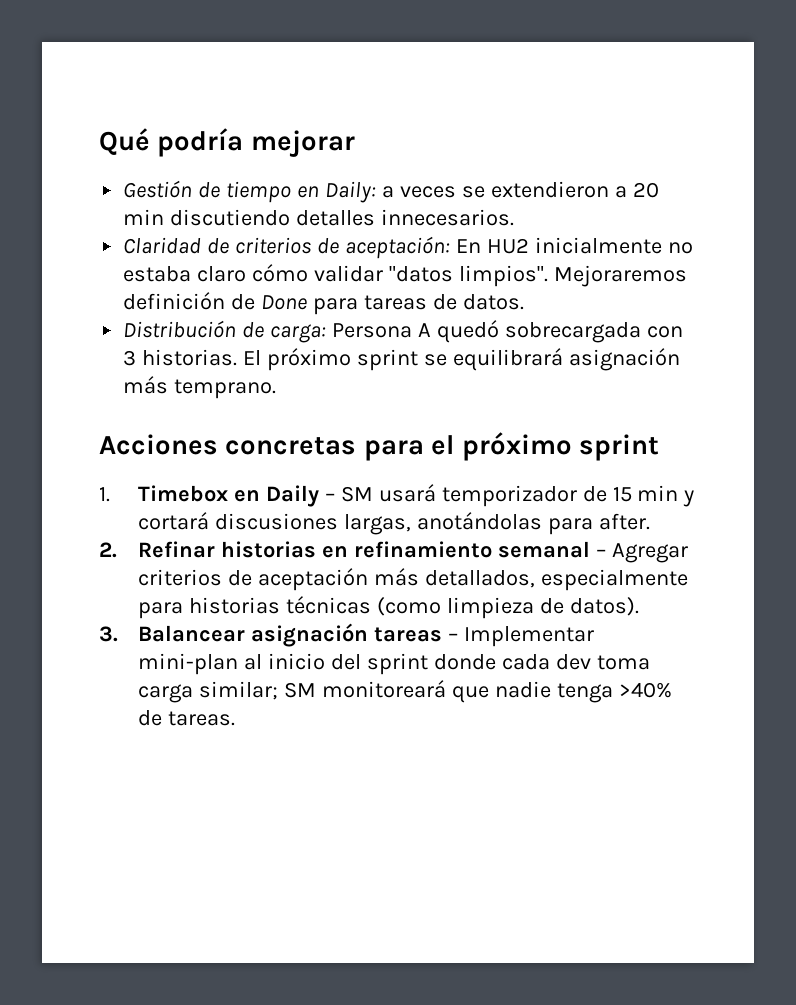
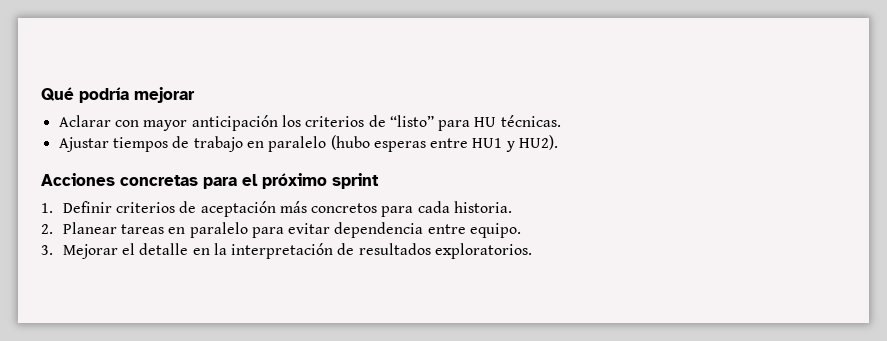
- Gestión de tiempo en Daily: a veces se extendieron a 20 min discutiendo detalles innecesarios.
- Claridad de criterios de aceptación: En HU2 inicialmente no estaba claro cómo validar "datos limpios". Mejoraremos definición de Done para tareas de datos.
- Distribución de carga: Persona A quedó sobrecargada con 3 historias. El próximo sprint se equilibrará asignación más temprano.
+ Aclarar con mayor anticipación los criterios de “listo” para HU técnicas.
+ Ajustar tiempos de trabajo en paralelo (hubo esperas entre HU1 y HU2).
- 1. Timebox en Daily – SM usará temporizador de 15 min y cortará discusiones largas, anotándolas para after.
- 2. Refinar historias en refinamiento semanal – Agregar criterios de aceptación más detallados, especialmente para historias técnicas (como limpieza de datos).
- 3. Balancear asignación tareas – Implementar mini-plan al inicio del sprint donde cada dev toma carga similar; SM monitoreará que nadie tenga >40% de tareas.
+ 1. Definir criterios de aceptación más concretos para cada historia.
+ 2. Planear tareas en paralelo para evitar dependencia entre equipo.
+ 3. Mejorar el detalle en la interpretación de resultados exploratorios.

